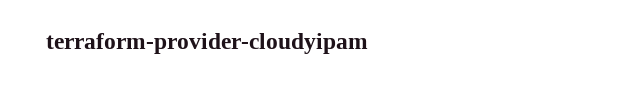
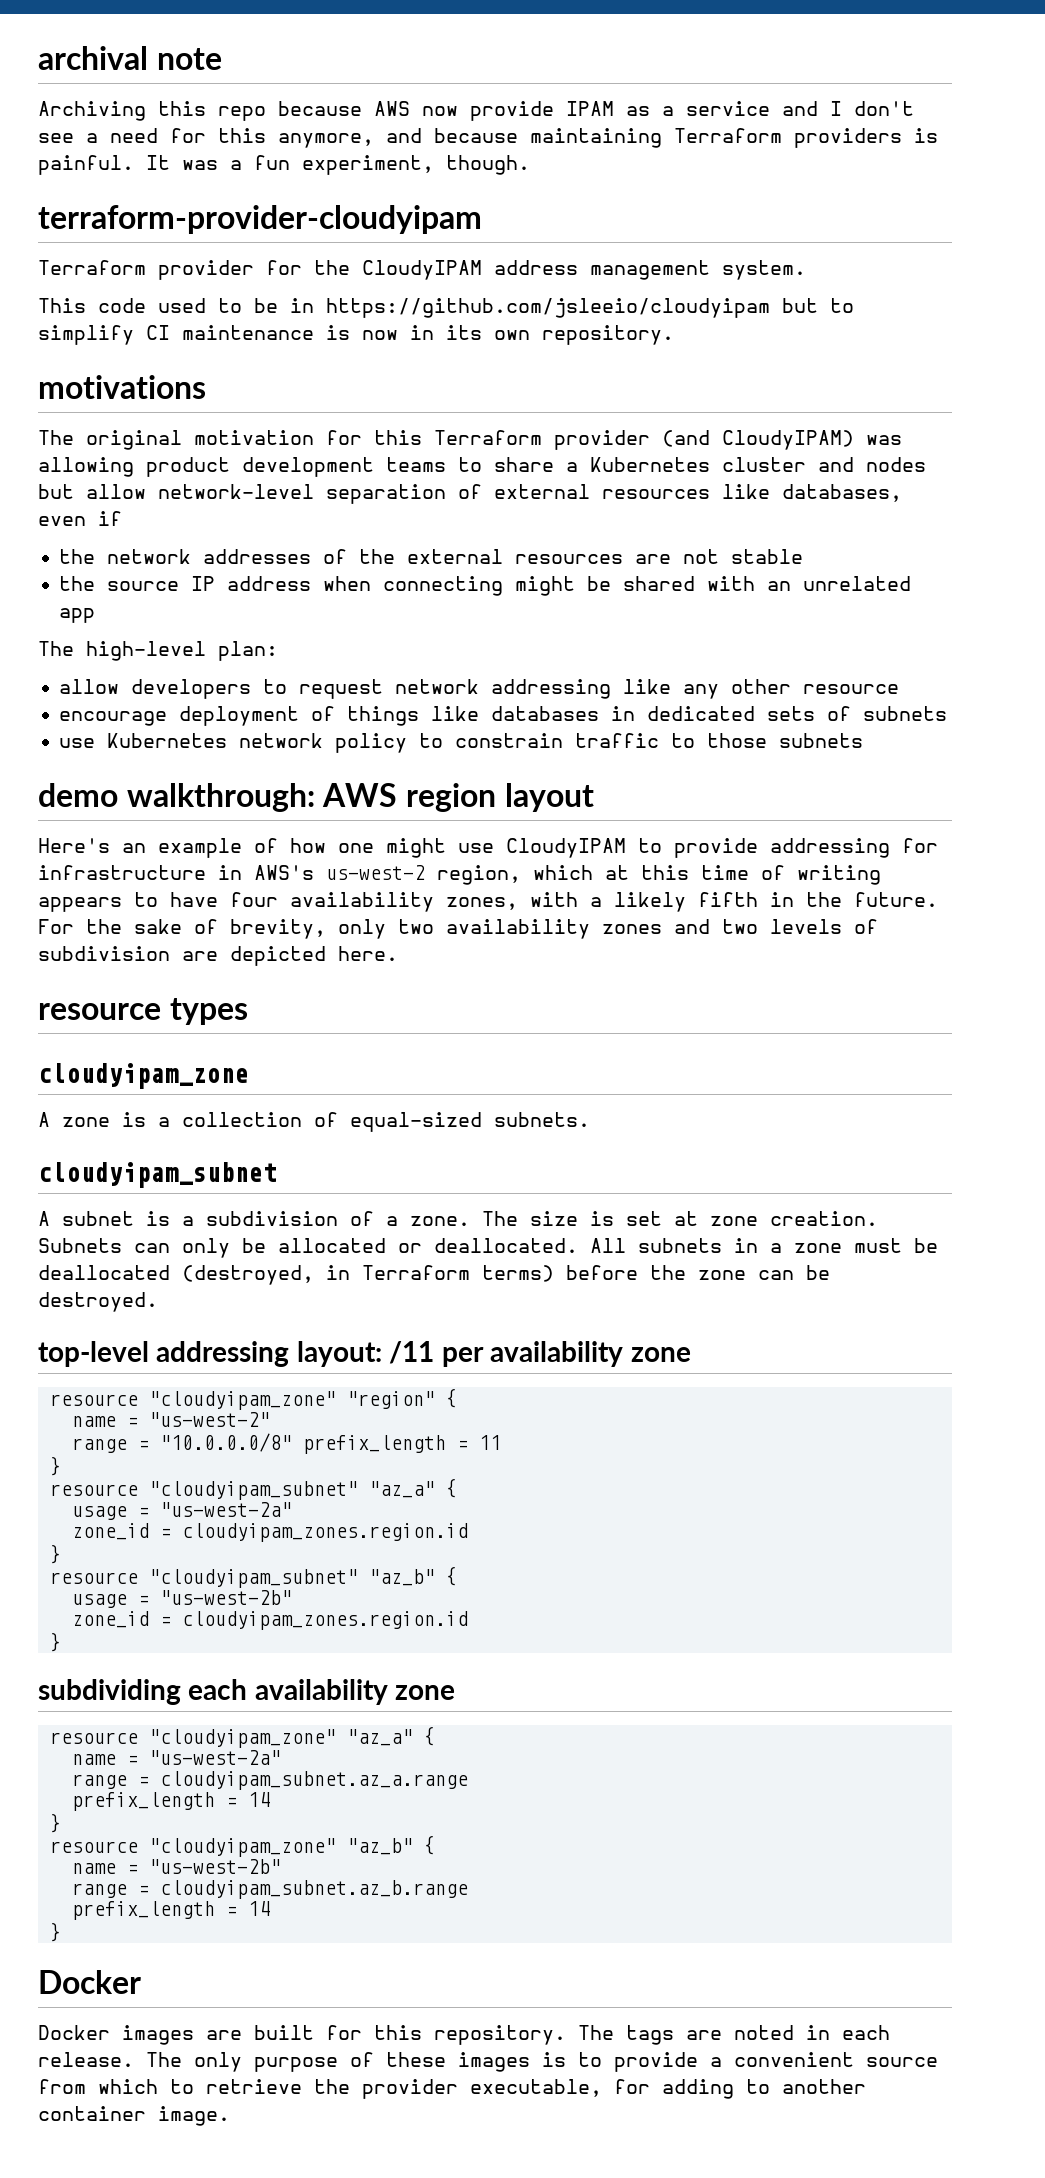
+ archival note
+ Archiving this repo because AWS now provide IPAM as a service and I don't see a need for this anymore, and because maintaining Terraform providers is painful. It was a fun experiment, though.
  terraform-provider-cloudyipam
+ Terraform provider for the CloudyIPAM address management system.
+ This code used to be in https://github.com/jsleeio/cloudyipam but to simplify CI maintenance is now in its own repository.
+ motivations
+ The original motivation for this Terraform provider (and CloudyIPAM) was allowing product development teams to share a Kubernetes cluster and nodes but allow network-level separation of external resources like databases, even if
+ the network addresses of the external resources are not stable
+ the source IP address when connecting might be shared with an unrelated app
+ The high-level plan:
+ allow developers to request network addressing like any other resource
+ encourage deployment of things like databases in dedicated sets of subnets
+ use Kubernetes network policy to constrain traffic to those subnets
+ demo walkthrough: AWS region layout
+ Here's an example of how one might use CloudyIPAM to provide addressing for infrastructure in AWS's us-west-2 region, which at this time of writing appears to have four availability zones, with a likely fifth in the future. For the sake of brevity, only two availability zones and two levels of subdivision are depicted here.
+ resource types
+ cloudyipam_zone
+ A zone is a collection of equal-sized subnets.
+ cloudyipam_subnet
+ A subnet is a subdivision of a zone. The size is set at zone creation. Subnets can only be allocated or deallocated. All subnets in a zone must be deallocated (destroyed, in Terraform terms) before the zone can be destroyed.
+ top-level addressing layout: /11 per availability zone
+ resource "cloudyipam_zone" "region" {
+ name = "us-west-2"
+ range = "10.0.0.0/8" prefix_length = 11
+ }
+ resource "cloudyipam_subnet" "az_a" {
+ usage = "us-west-2a"
+ zone_id = cloudyipam_zones.region.id
+ }
+ resource "cloudyipam_subnet" "az_b" {
+ usage = "us-west-2b"
+ zone_id = cloudyipam_zones.region.id
+ }
+ subdividing each availability zone
+ resource "cloudyipam_zone" "az_a" {
+ name = "us-west-2a"
+ range = cloudyipam_subnet.az_a.range
+ prefix_length = 14
+ }
+ resource "cloudyipam_zone" "az_b" {
+ name = "us-west-2b"
+ range = cloudyipam_subnet.az_b.range
+ prefix_length = 14
+ }
+ Docker
+ Docker images are built for this repository. The tags are noted in each release. The only purpose of these images is to provide a convenient source from which to retrieve the provider executable, for adding to another container image.

